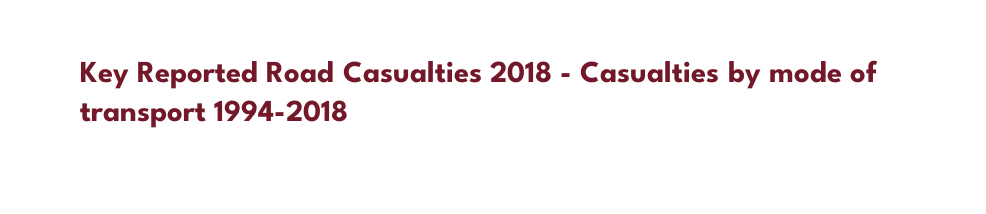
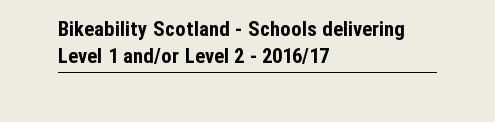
- Key Reported Road Casualties 2018 - Casualties by mode of transport 1994-2018
+ Bikeability Scotland - Schools delivering Level 1 and/or Level 2 - 2016/17

